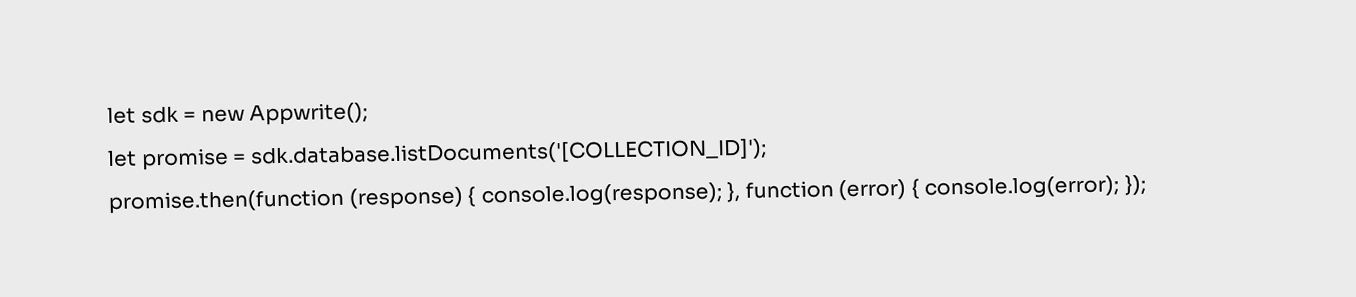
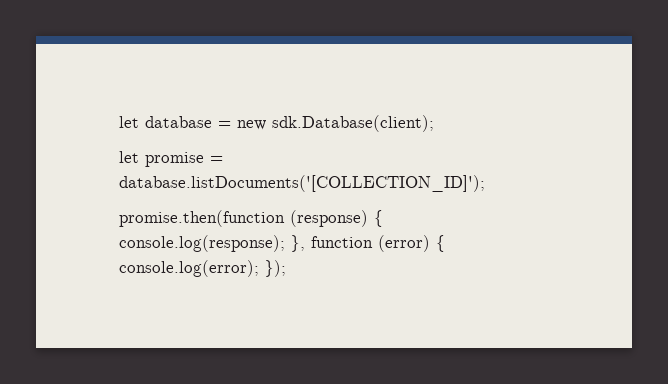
- let sdk = new Appwrite();
+ let database = new sdk.Database(client);
- let promise = sdk.database.listDocuments('[COLLECTION_ID]');
+ let promise = database.listDocuments('[COLLECTION_ID]');

